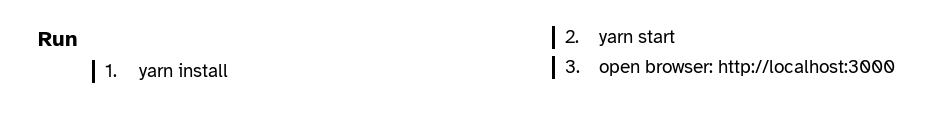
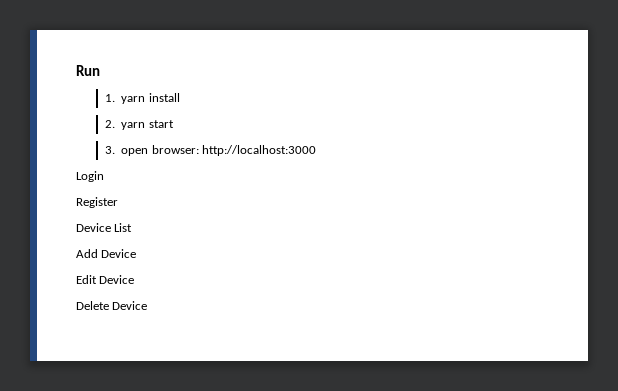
+ Login
+ Register
+ Device List
+ Add Device
+ Edit Device
+ Delete Device

